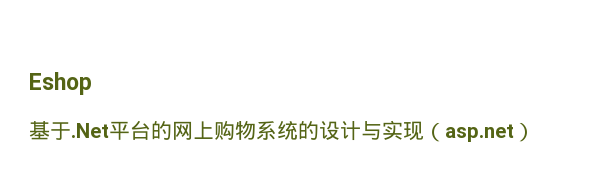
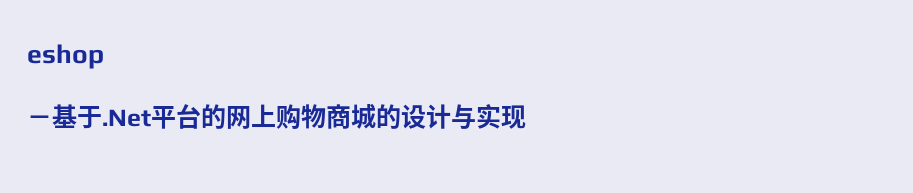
- Eshop
- 基于.Net平台的网上购物系统的设计与实现（asp.net）
+ eshop
+ －基于.Net平台的网上购物商城的设计与实现

